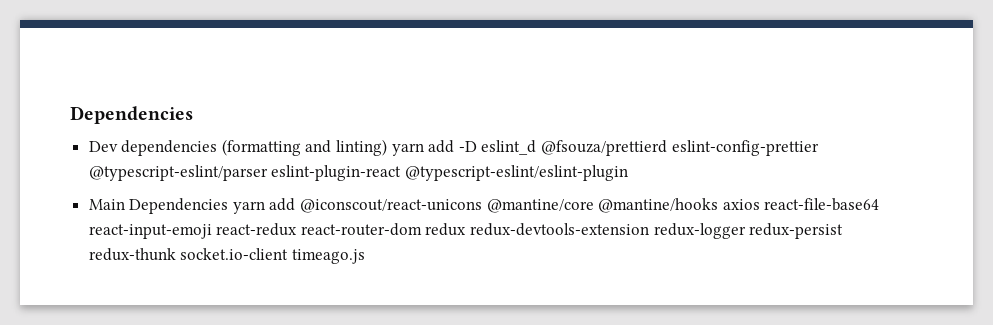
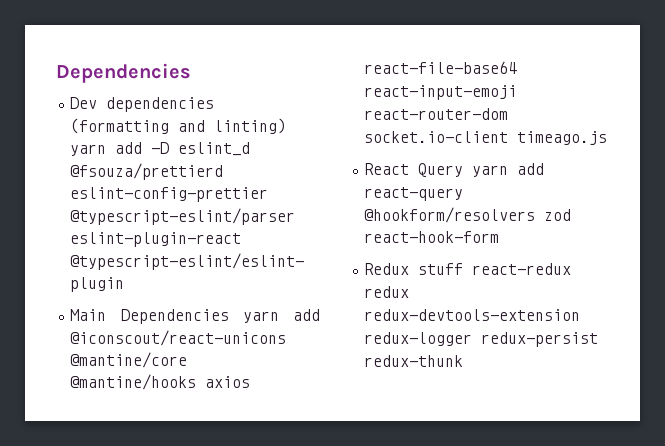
- Main Dependencies yarn add @iconscout/react-unicons @mantine/core @mantine/hooks axios react-file-base64 react-input-emoji react-redux react-router-dom redux redux-devtools-extension redux-logger redux-persist redux-thunk socket.io-client timeago.js
+ Main Dependencies yarn add @iconscout/react-unicons @mantine/core @mantine/hooks axios react-file-base64 react-input-emoji react-router-dom socket.io-client timeago.js
+ React Query yarn add react-query @hookform/resolvers zod react-hook-form
+ Redux stuff react-redux redux redux-devtools-extension redux-logger redux-persist redux-thunk

